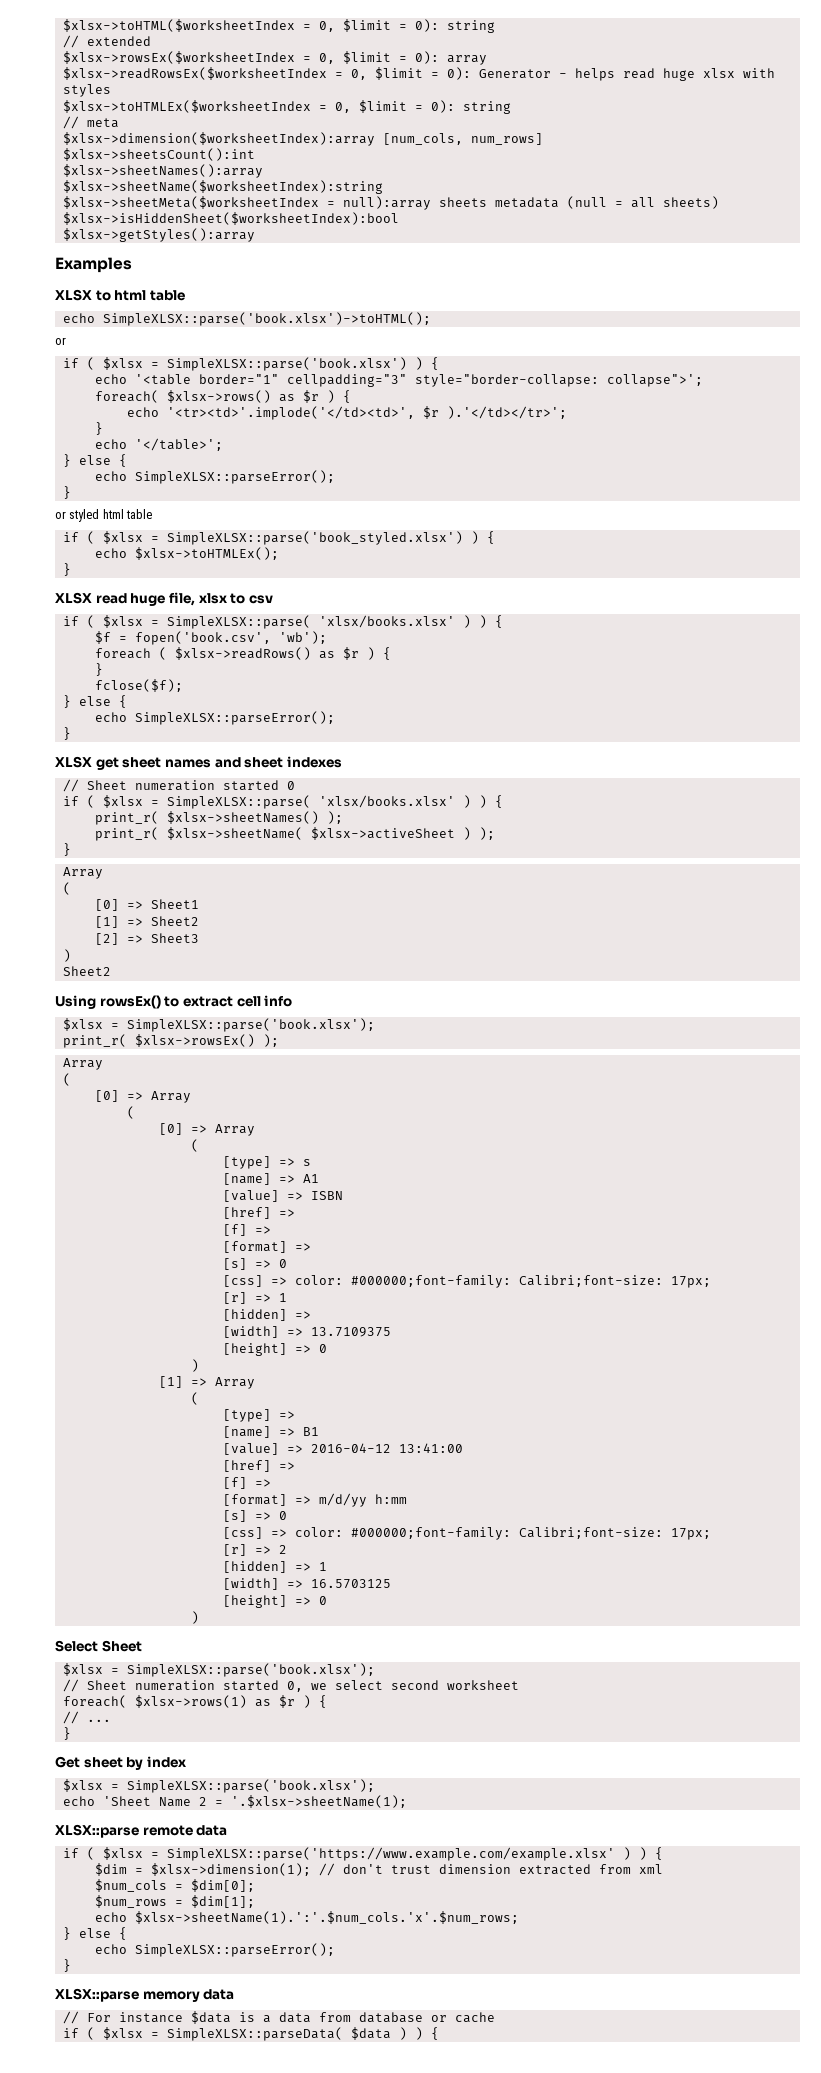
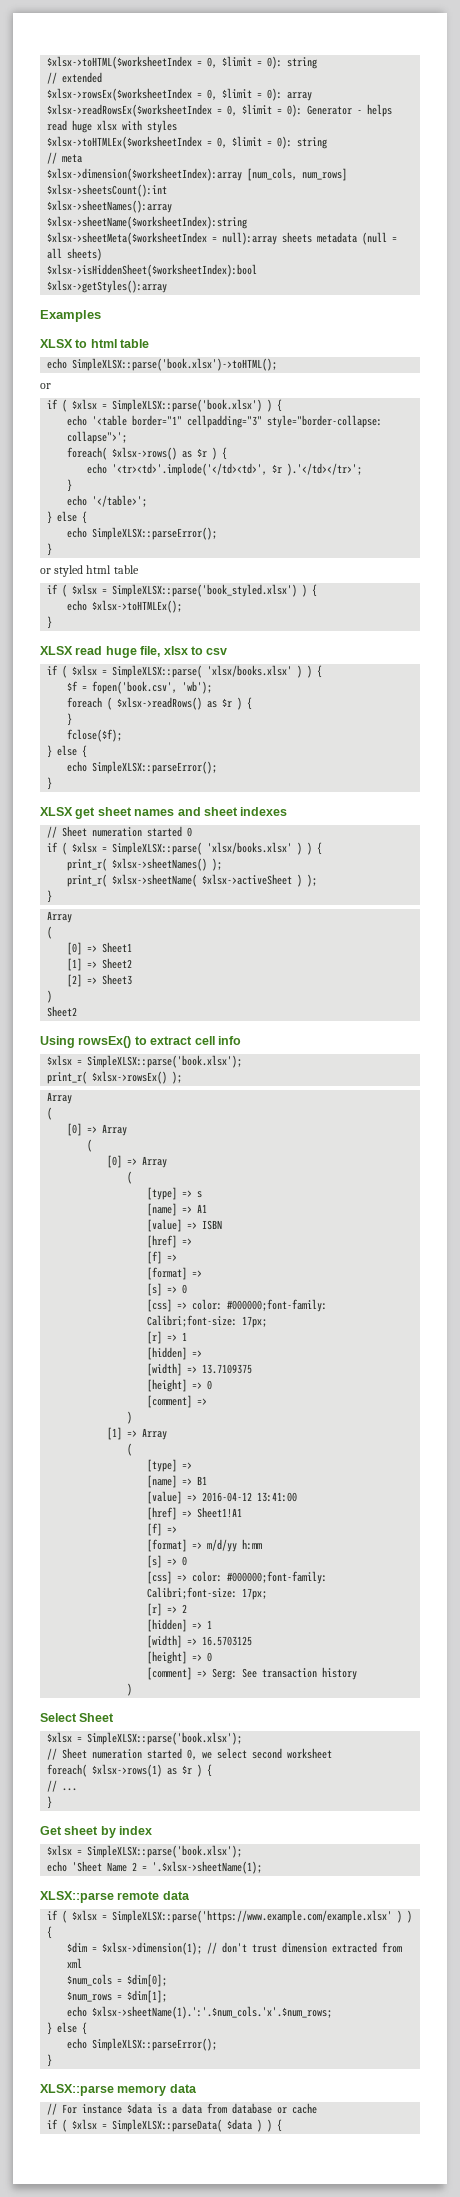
  [width] => 13.7109375
  [height] => 0
+ [comment] =>
  [value] => 2016-04-12 13:41:00
- [href] =>
+ [href] => Sheet1!A1
+ [comment] => Serg: See transaction history

